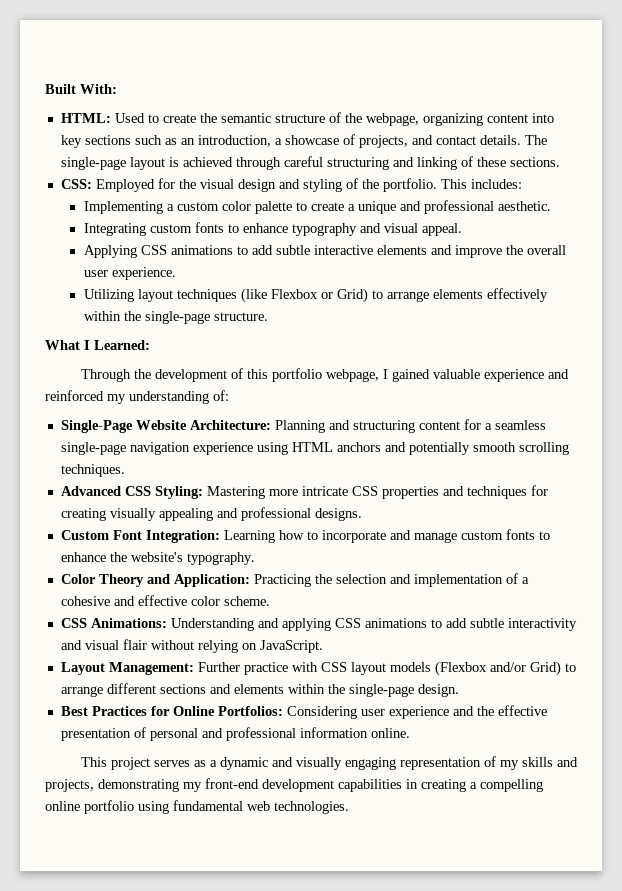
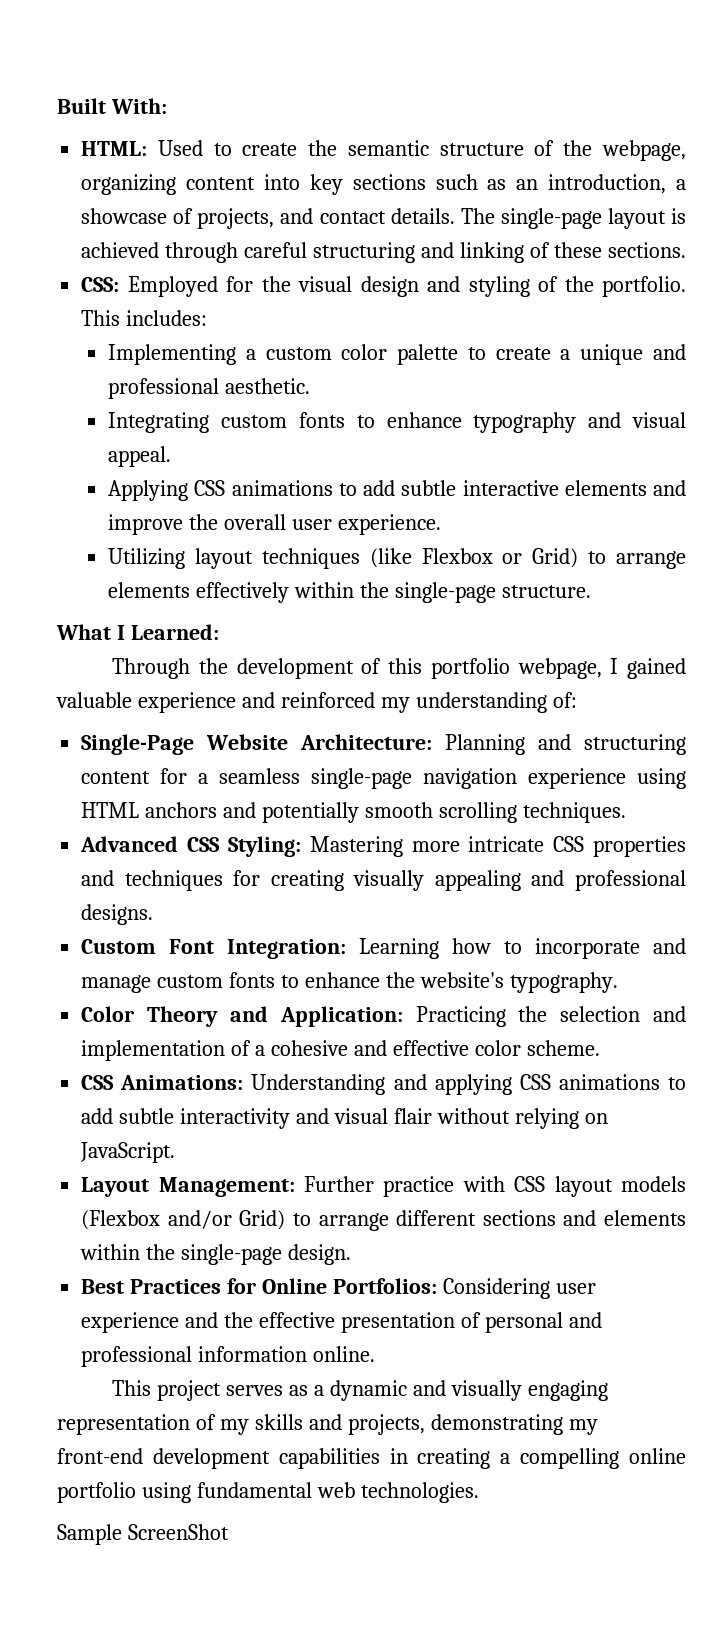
+ Sample ScreenShot

